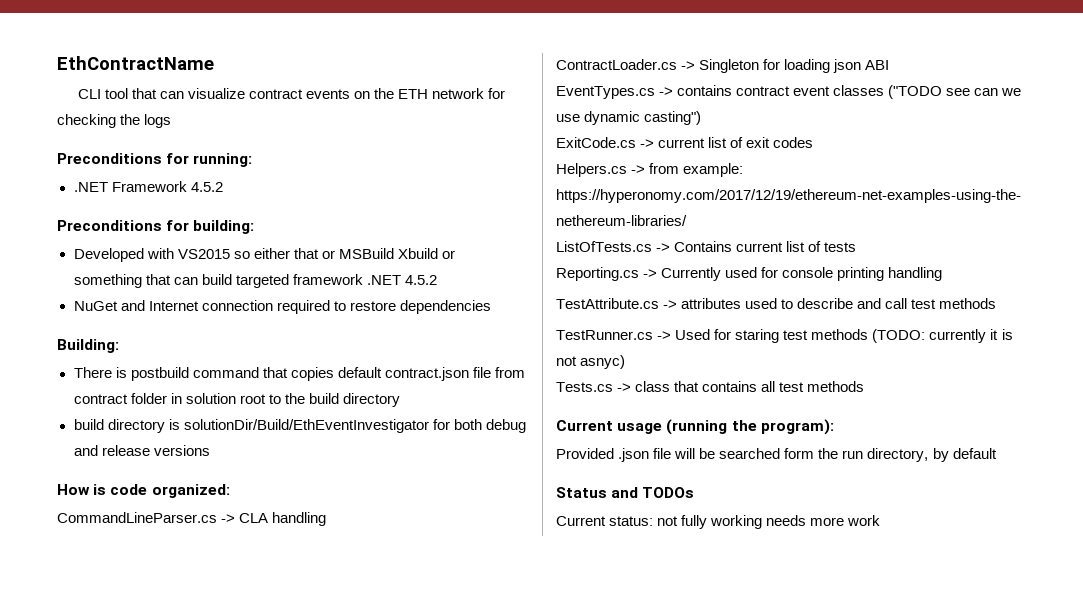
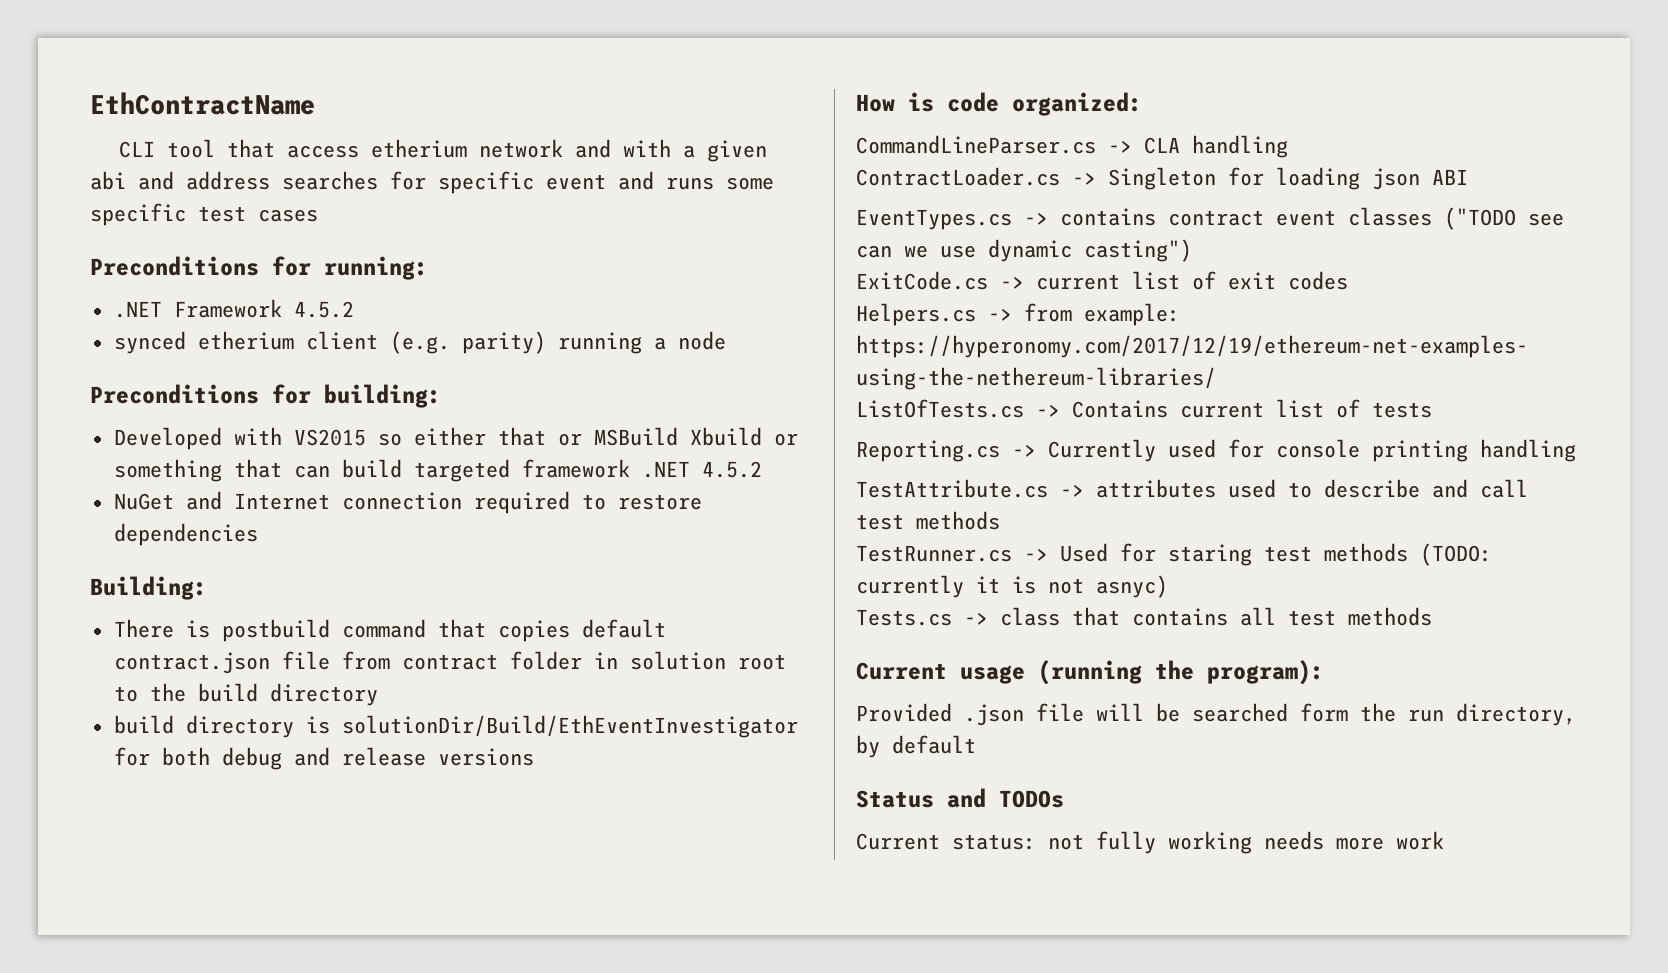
- CLI tool that can visualize contract events on the ETH network for checking the logs
+ CLI tool that access etherium network and with a given abi and address searches for specific event and runs some specific test cases
+ synced etherium client (e.g. parity) running a node

